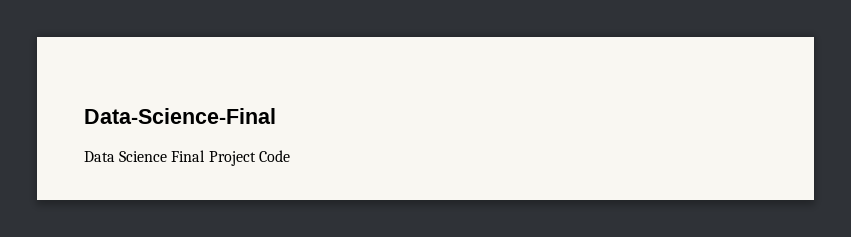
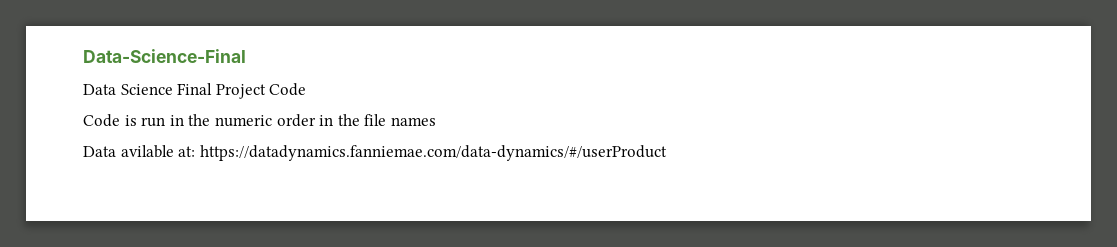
+ Code is run in the numeric order in the file names
+ Data avilable at: https://datadynamics.fanniemae.com/data-dynamics/#/userProduct

